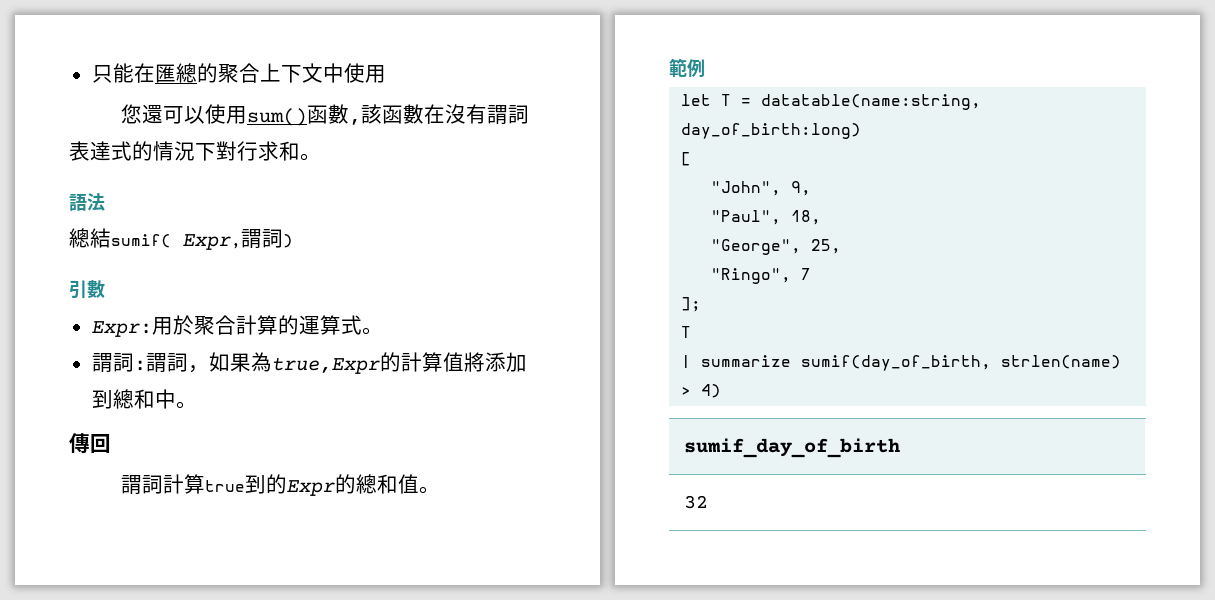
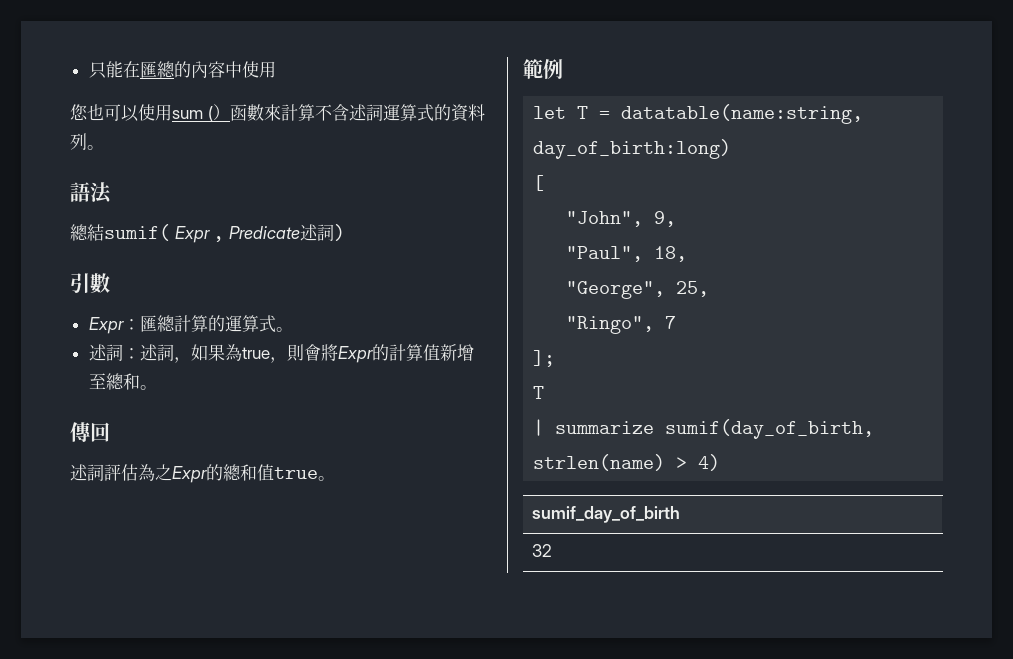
- 只能在匯總的聚合上下文中使用
+ 只能在匯總的內容中使用
- 您還可以使用sum()函數,該函數在沒有謂詞表達式的情況下對行求和。
+ 您也可以使用sum (）函數來計算不含述詞運算式的資料列。
- 總結sumif( Expr,謂詞)
+ 總結sumif( Expr , Predicate述詞)
- Expr:用於聚合計算的運算式。
+ Expr：匯總計算的運算式。
- 謂詞:謂詞，如果為true,Expr的計算值將添加到總和中。
+ 述詞：述詞，如果為true，則會將Expr的計算值新增至總和。
  傳回
- 謂詞計算true到的Expr的總和值。
+ 述詞評估為之Expr的總和值true。

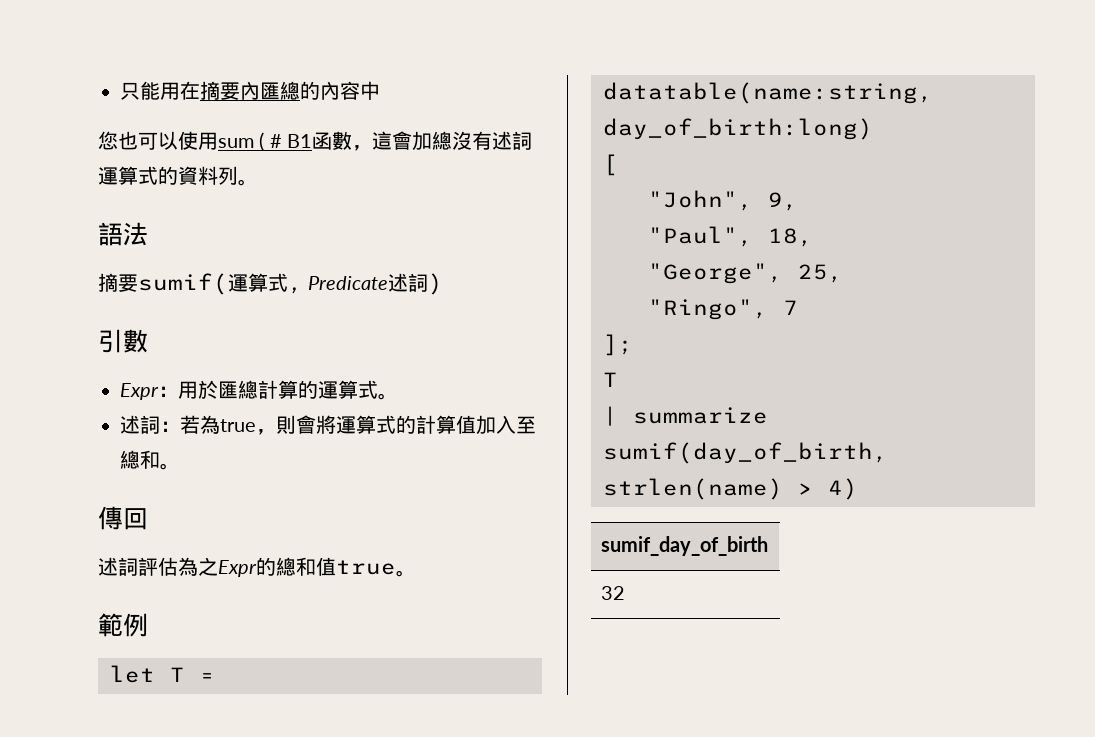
- 只能在匯總的內容中使用
+ 只能用在摘要內匯總的內容中
- 您也可以使用sum (）函數來計算不含述詞運算式的資料列。
+ 您也可以使用sum ( # B1函數，這會加總沒有述詞運算式的資料列。
- 總結sumif( Expr , Predicate述詞)
+ 摘要sumif(運算式, Predicate述詞)
- Expr：匯總計算的運算式。
+ Expr：用於匯總計算的運算式。
- 述詞：述詞，如果為true，則會將Expr的計算值新增至總和。
+ 述詞：若為true，則會將運算式的計算值加入至總和。

